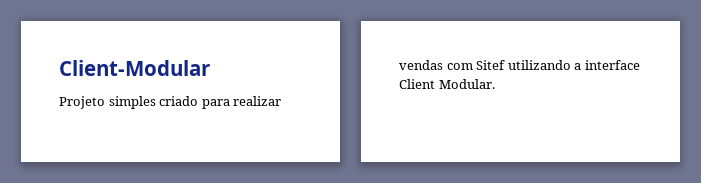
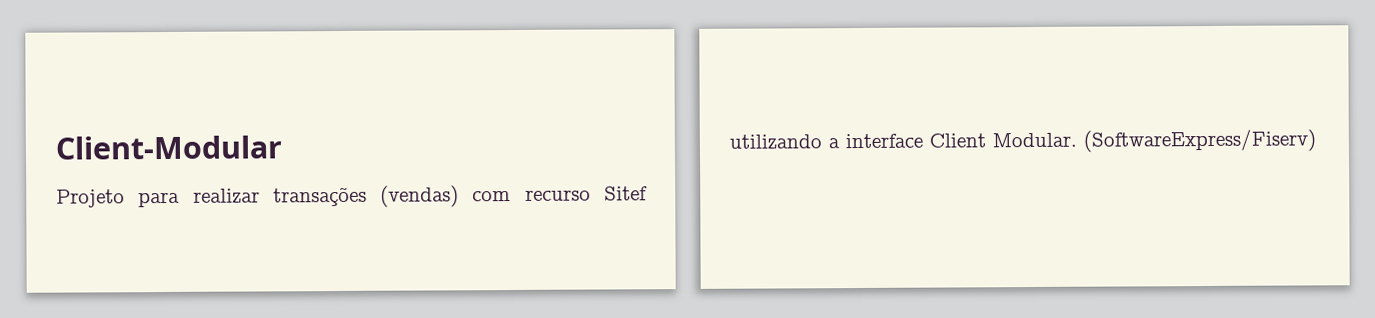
- Projeto simples criado para realizar vendas com Sitef utilizando a interface Client Modular.
+ Projeto para realizar transações (vendas) com recurso Sitef utilizando a interface Client Modular.
+ (SoftwareExpress/Fiserv)

